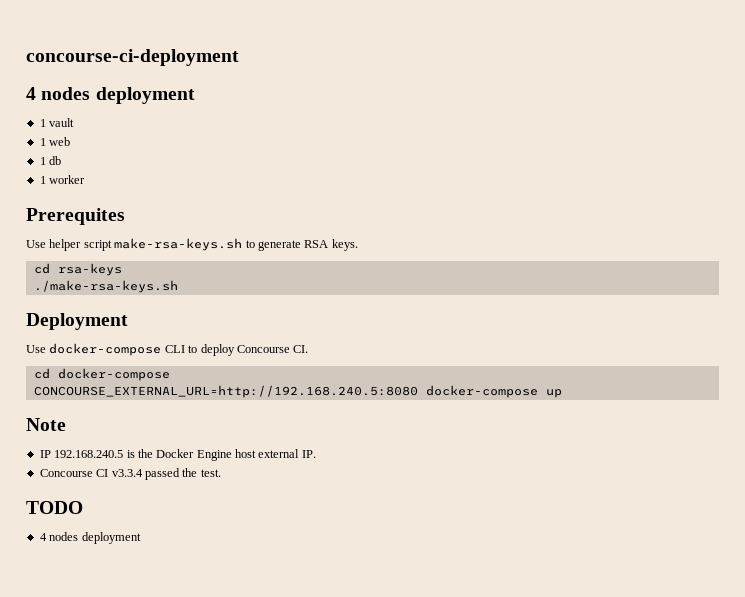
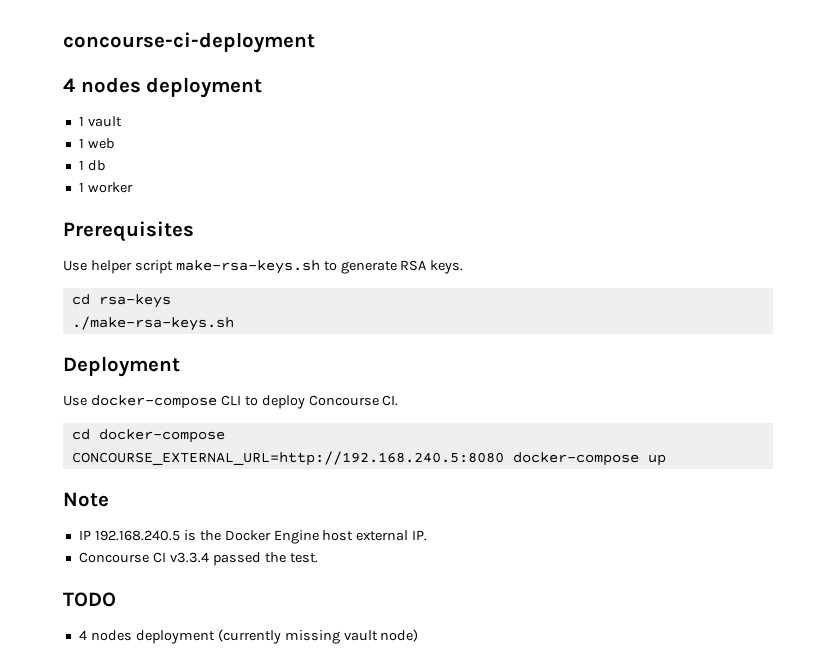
- Prerequites
+ Prerequisites
  TODO
- 4 nodes deployment
+ 4 nodes deployment (currently missing vault node)

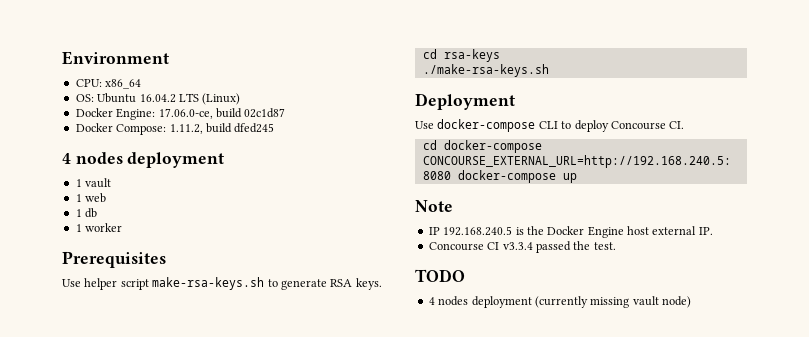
- concourse-ci-deployment
+ Environment
+ CPU: x86_64
+ OS: Ubuntu 16.04.2 LTS (Linux)
+ Docker Engine: 17.06.0-ce, build 02c1d87
+ Docker Compose: 1.11.2, build dfed245

